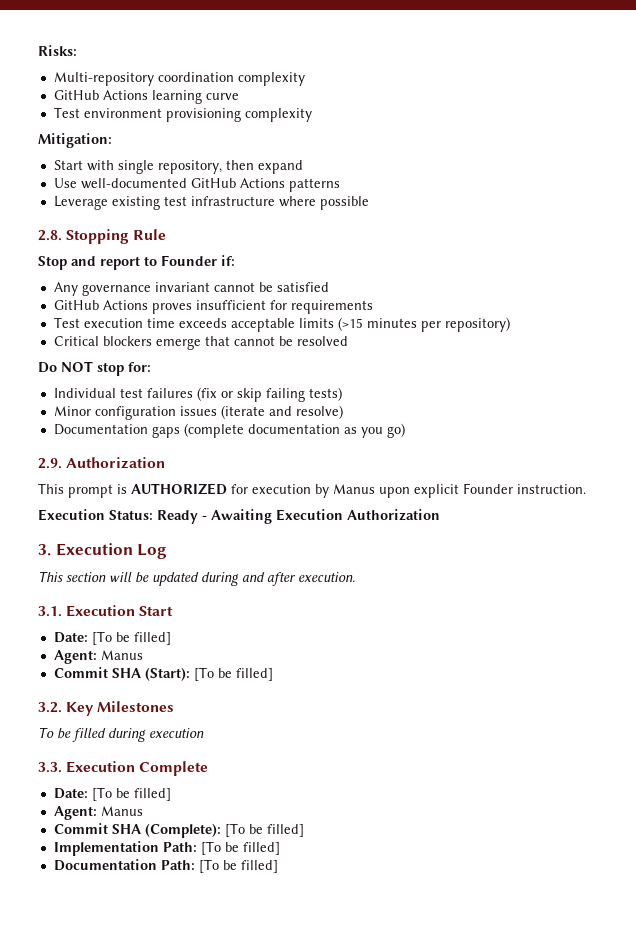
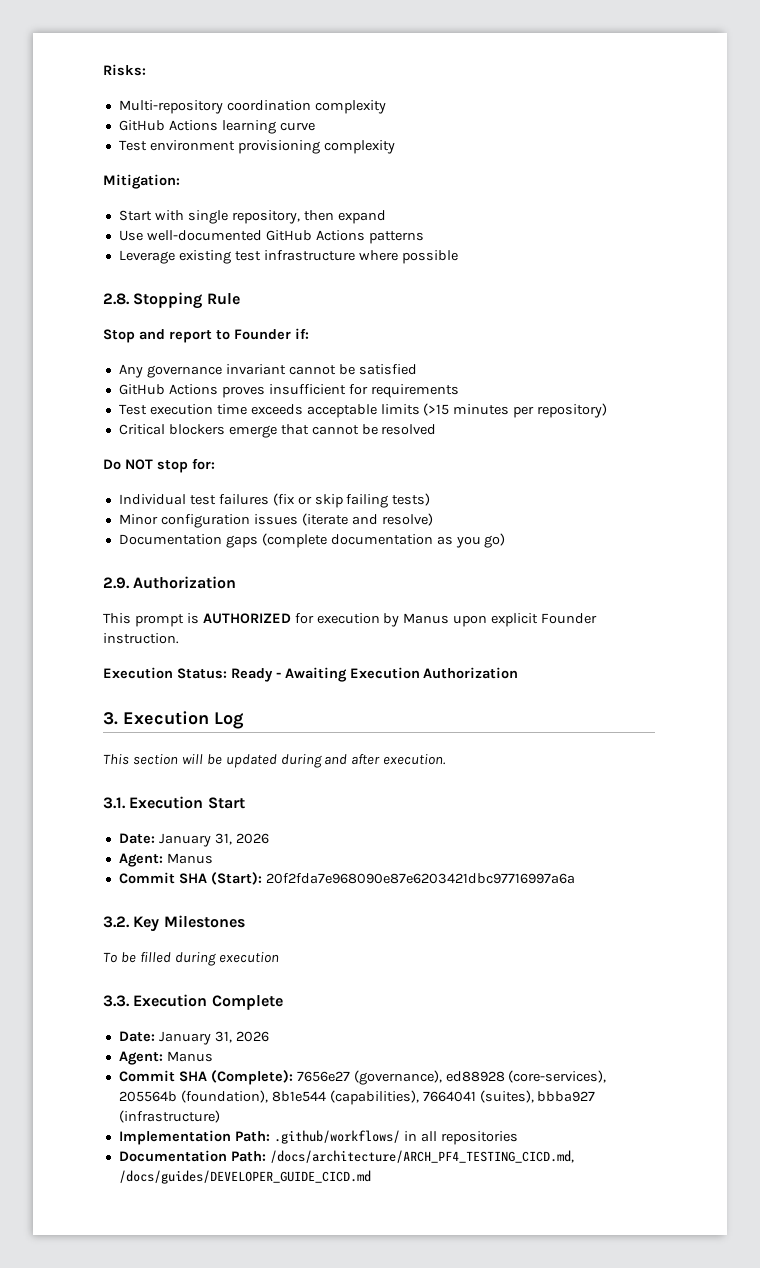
  3.1. Execution Start
- Date: [To be filled]
+ Date: January 31, 2026
- Commit SHA (Start): [To be filled]
+ Commit SHA (Start): 20f2fda7e968090e87e6203421dbc97716997a6a
  3.3. Execution Complete
- Date: [To be filled]
+ Date: January 31, 2026
- Commit SHA (Complete): [To be filled]
- Implementation Path: [To be filled]
+ Commit SHA (Complete): 7656e27 (governance), ed88928 (core-services), 205564b (foundation), 8b1e544 (capabilities), 7664041 (suites), bbba927 (infrastructure)
+ Implementation Path: .github/workflows/ in all repositories
- Documentation Path: [To be filled]
+ Documentation Path: /docs/architecture/ARCH_PF4_TESTING_CICD.md, /docs/guides/DEVELOPER_GUIDE_CICD.md

